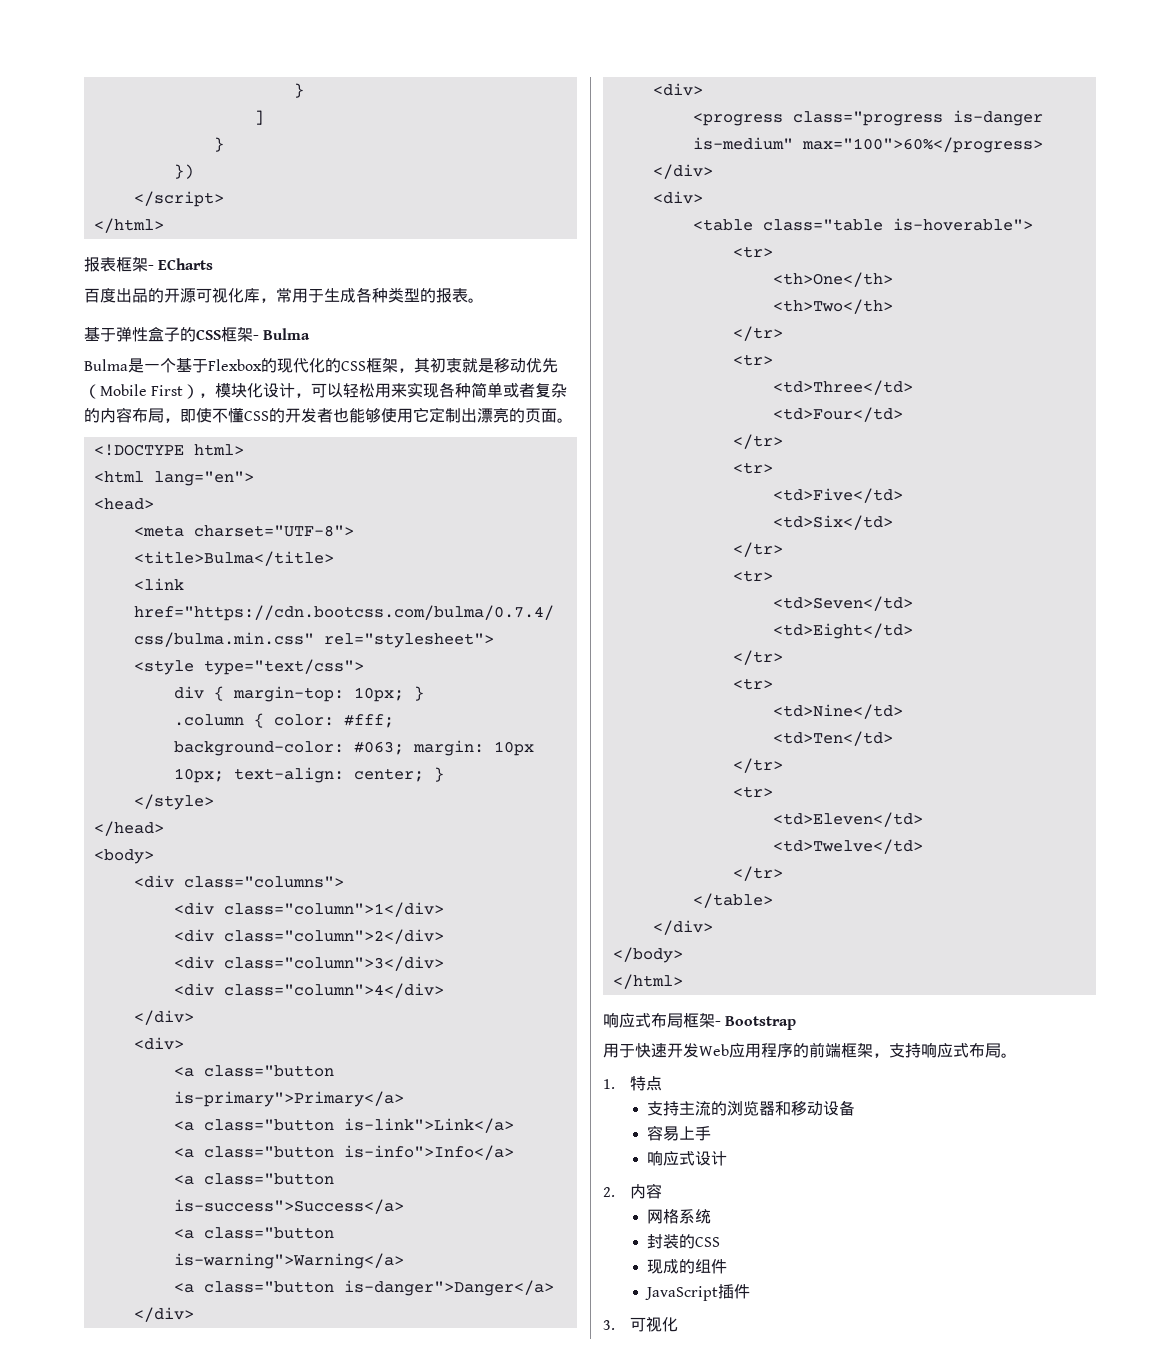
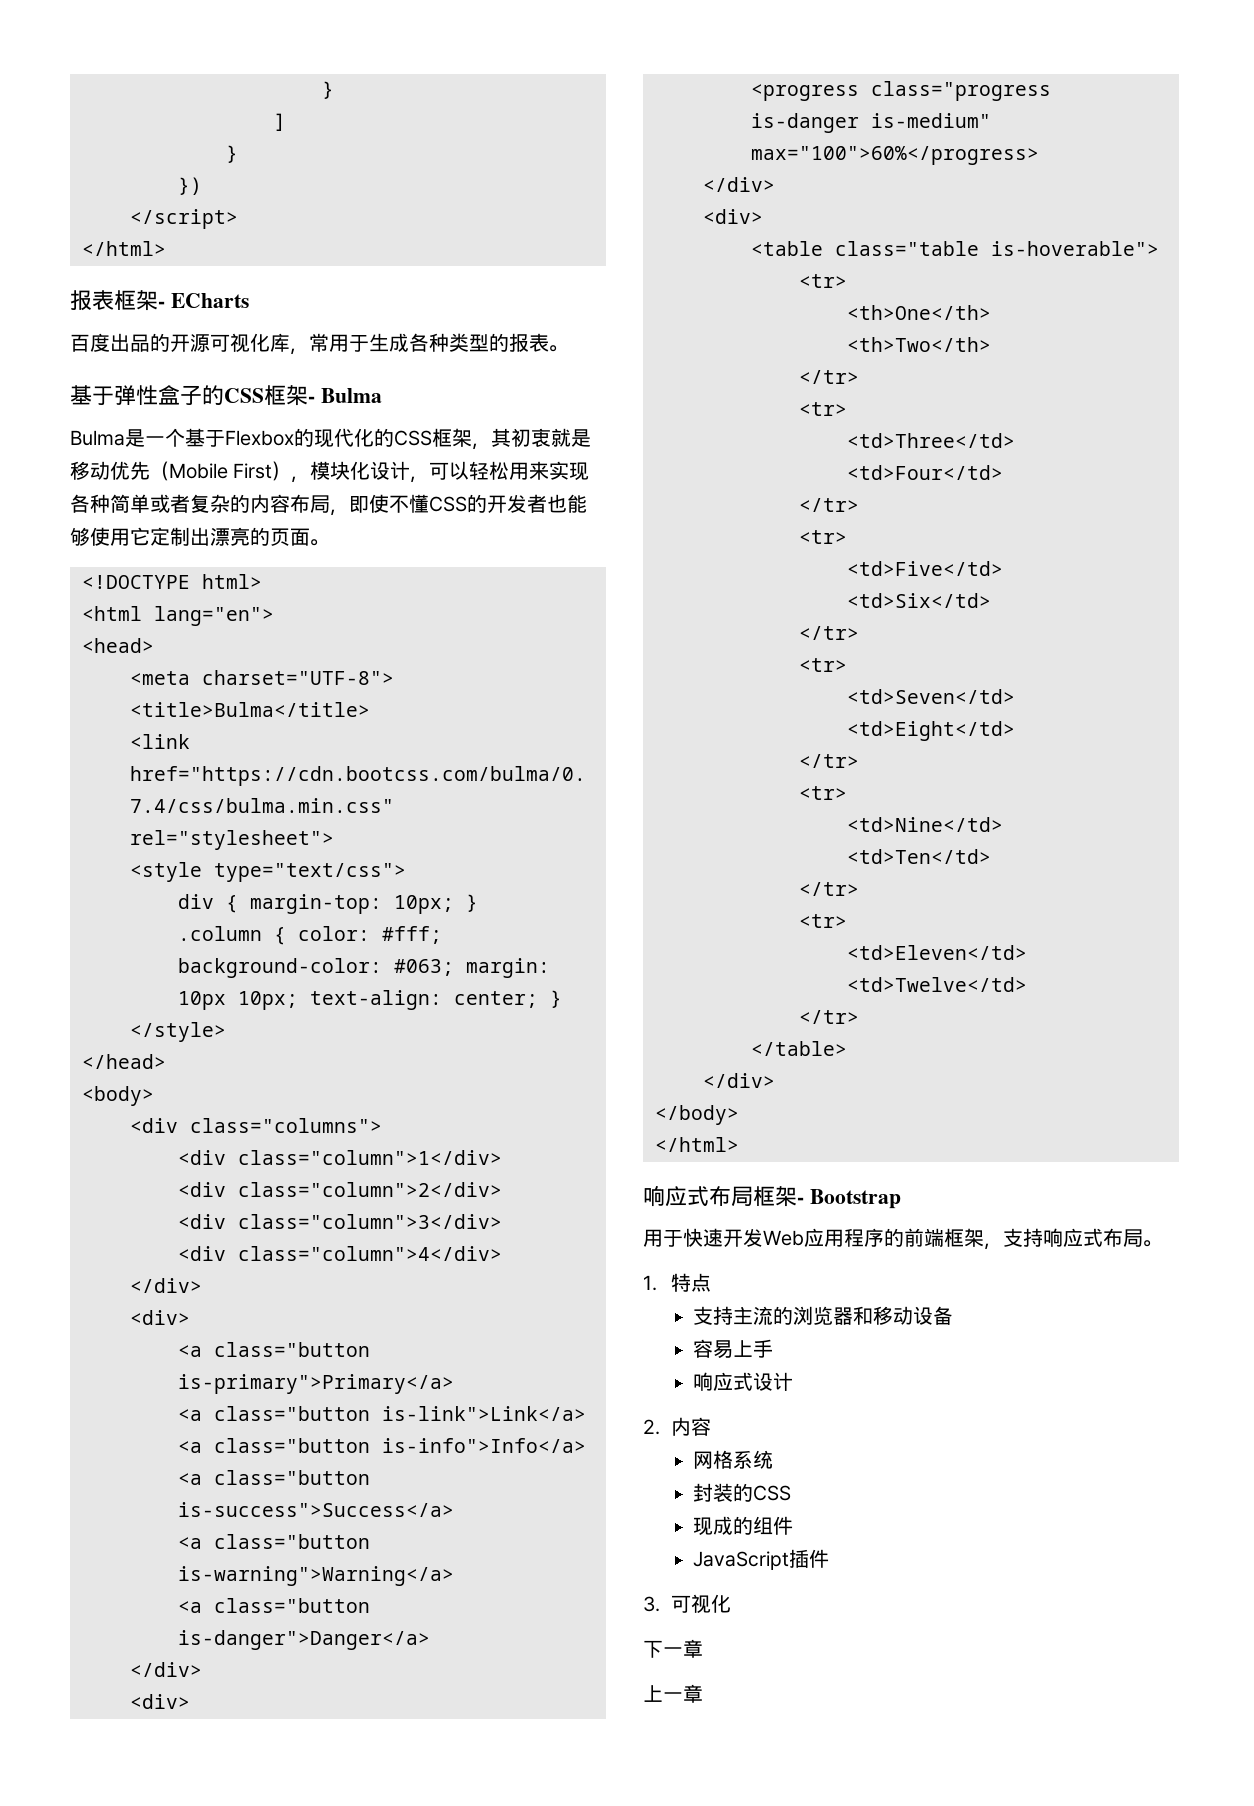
+ 下一章
+ 上一章

